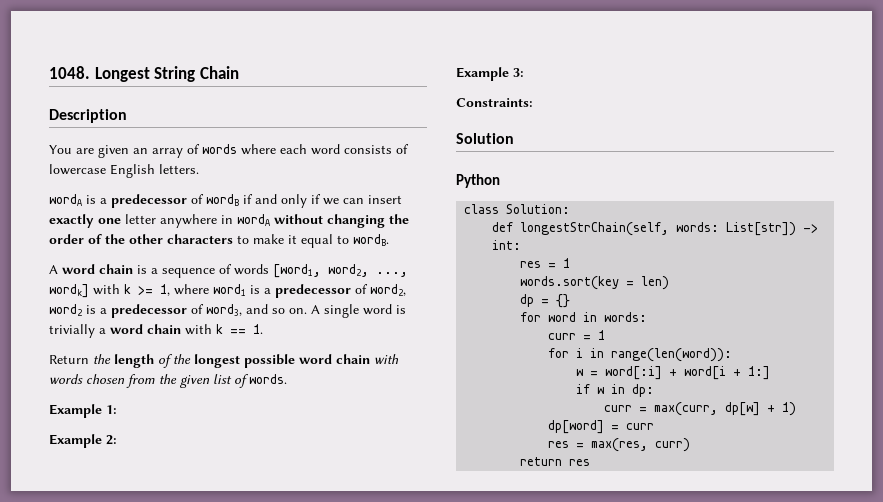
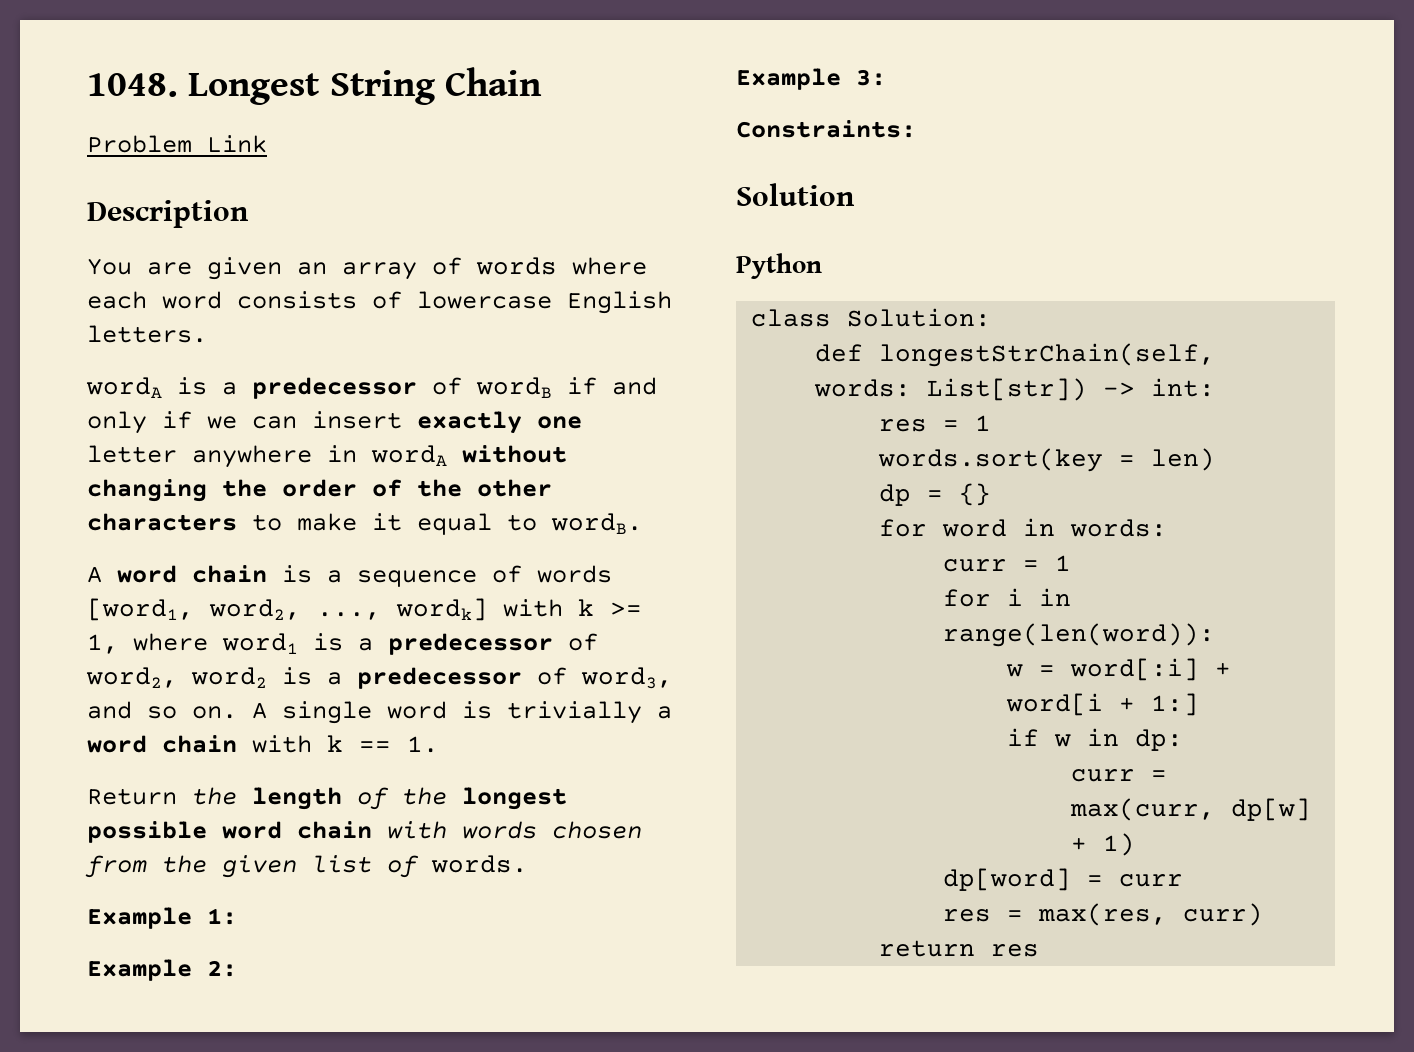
+ Problem Link

